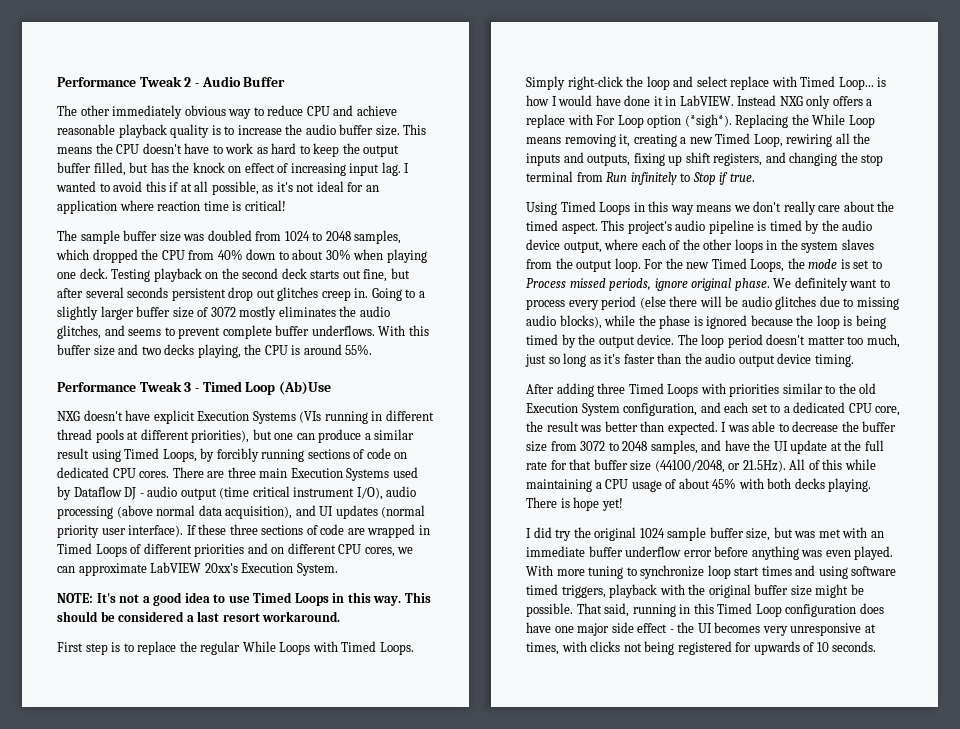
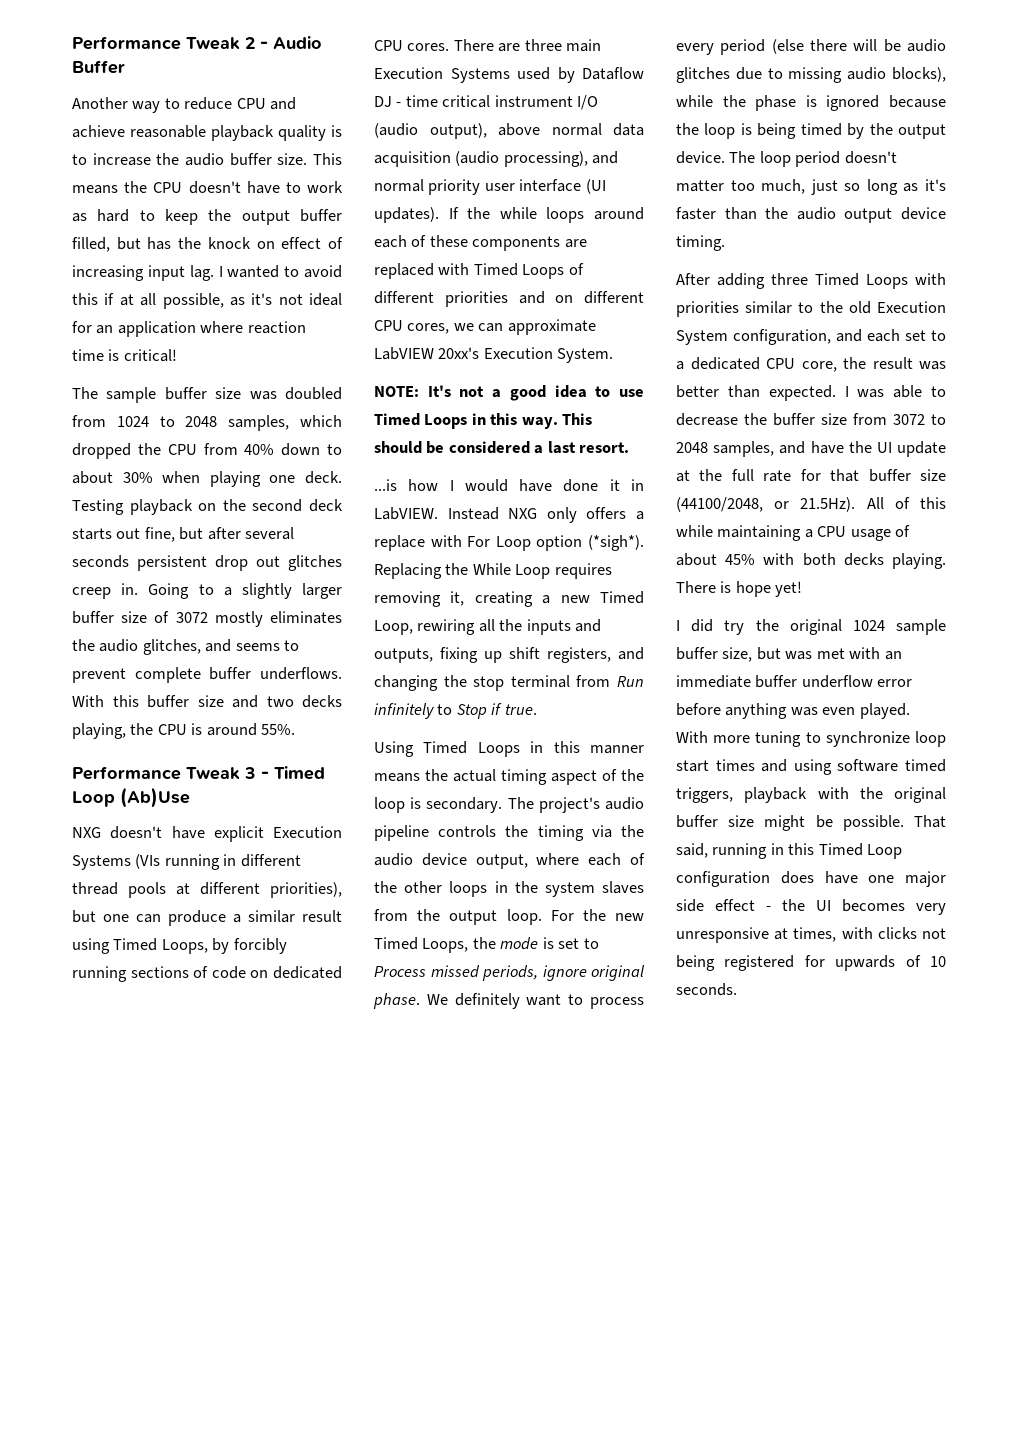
- The other immediately obvious way to reduce CPU and achieve reasonable playback quality is to increase the audio buffer size.
+ Another way to reduce CPU and achieve reasonable playback quality is to increase the audio buffer size.
- There are three main Execution Systems used by Dataflow DJ - audio output (time critical instrument I/O), audio processing (above normal data acquisition), and UI updates (normal priority user interface). If these three sections of code are wrapped in Timed Loops of different priorities and on different CPU cores, we can approximate LabVIEW 20xx's Execution System.
+ There are three main Execution Systems used by Dataflow DJ - time critical instrument I/O (audio output), above normal data acquisition (audio processing), and normal priority user interface (UI updates). If the while loops around each of these components are replaced with Timed Loops of different priorities and on different CPU cores, we can approximate LabVIEW 20xx's Execution System.
- This should be considered a last resort workaround.
- First step is to replace the regular While Loops with Timed Loops. Simply right-click the loop and select replace with Timed Loop... is how I would have done it in LabVIEW.
+ This should be considered a last resort.
+ ...is how I would have done it in LabVIEW.
- Replacing the While Loop means removing it, creating a new Timed Loop, rewiring all the inputs and outputs, fixing up shift registers, and changing the stop terminal from Run infinitely to Stop if true.
+ Replacing the While Loop requires removing it, creating a new Timed Loop, rewiring all the inputs and outputs, fixing up shift registers, and changing the stop terminal from Run infinitely to Stop if true.
- Using Timed Loops in this way means we don't really care about the timed aspect. This project's audio pipeline is timed by the audio device output, where each of the other loops in the system slaves from the output loop.
+ Using Timed Loops in this manner means the actual timing aspect of the loop is secondary. The project's audio pipeline controls the timing via the audio device output, where each of the other loops in the system slaves from the output loop.

